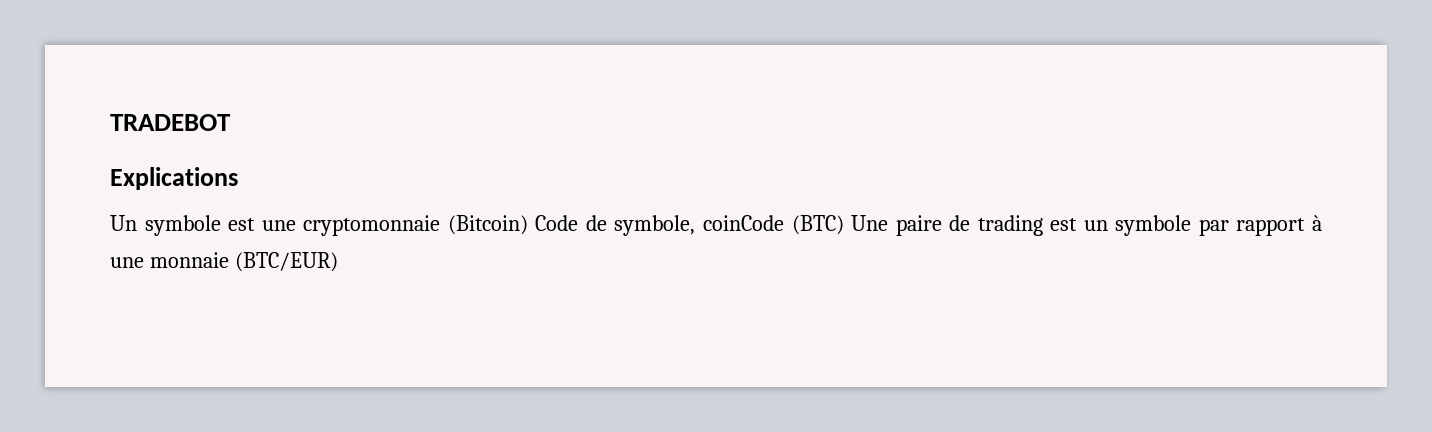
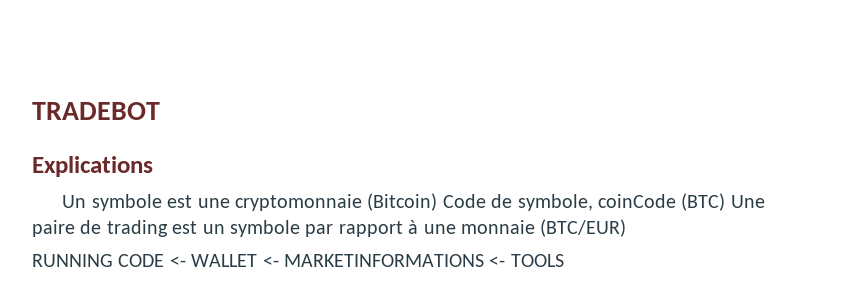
+ RUNNING CODE <- WALLET <- MARKETINFORMATIONS <- TOOLS

